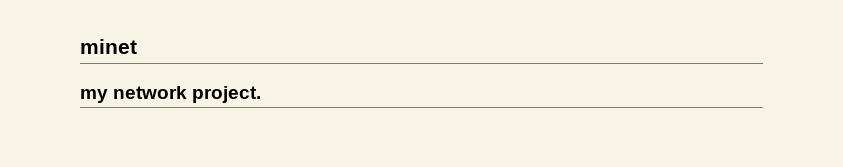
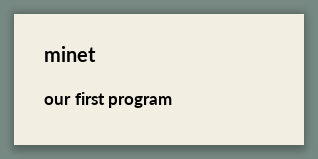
- my network project.
+ our first program

